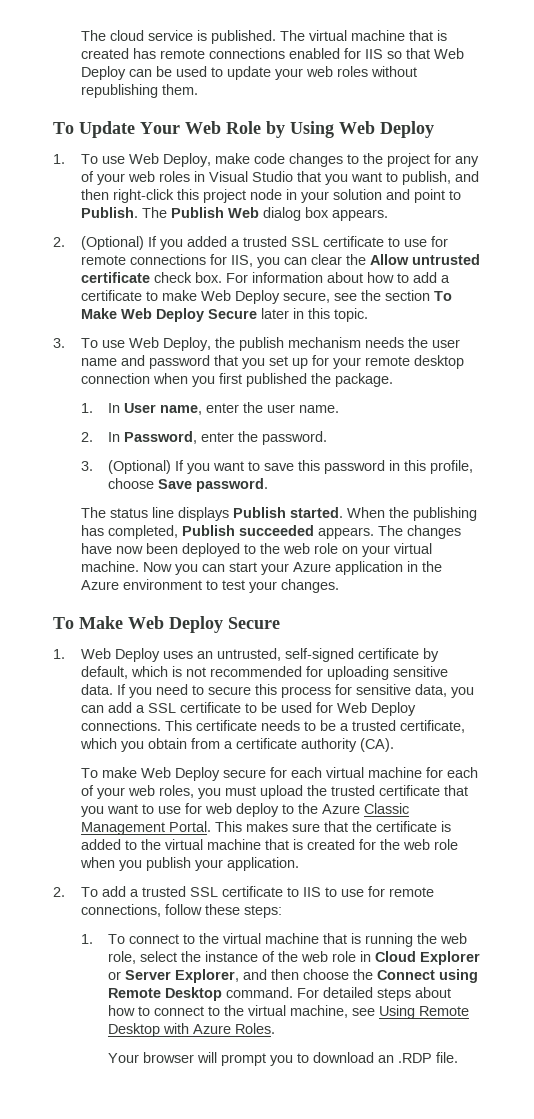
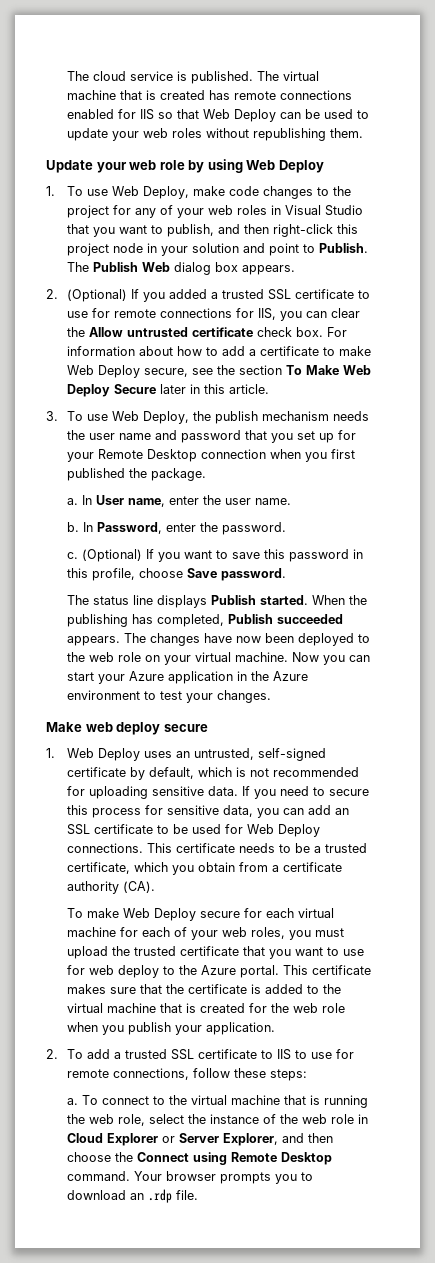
- To Update Your Web Role by Using Web Deploy
+ Update your web role by using Web Deploy
- For information about how to add a certificate to make Web Deploy secure, see the section To Make Web Deploy Secure later in this topic.
+ For information about how to add a certificate to make Web Deploy secure, see the section To Make Web Deploy Secure later in this article.
- 3. To use Web Deploy, the publish mechanism needs the user name and password that you set up for your remote desktop connection when you first published the package.
+ 3. To use Web Deploy, the publish mechanism needs the user name and password that you set up for your Remote Desktop connection when you first published the package.
- 1. In User name, enter the user name.
+ a. In User name, enter the user name.
- 2. In Password, enter the password.
+ b. In Password, enter the password.
- 3. (Optional) If you want to save this password in this profile, choose Save password.
+ c. (Optional) If you want to save this password in this profile, choose Save password.
  Now you can start your Azure application in the Azure environment to test your changes.
- To Make Web Deploy Secure
+ Make web deploy secure
- If you need to secure this process for sensitive data, you can add a SSL certificate to be used for Web Deploy connections.
+ If you need to secure this process for sensitive data, you can add an SSL certificate to be used for Web Deploy connections.
- To make Web Deploy secure for each virtual machine for each of your web roles, you must upload the trusted certificate that you want to use for web deploy to the Azure Classic Management Portal. This makes sure that the certificate is added to the virtual machine that is created for the web role when you publish your application.
+ To make Web Deploy secure for each virtual machine for each of your web roles, you must upload the trusted certificate that you want to use for web deploy to the Azure portal. This certificate makes sure that the certificate is added to the virtual machine that is created for the web role when you publish your application.
- 1. To connect to the virtual machine that is running the web role, select the instance of the web role in Cloud Explorer or Server Explorer, and then choose the Connect using Remote Desktop command.
+ a. To connect to the virtual machine that is running the web role, select the instance of the web role in Cloud Explorer or Server Explorer, and then choose the Connect using Remote Desktop command.
- For detailed steps about how to connect to the virtual machine, see Using Remote Desktop with Azure Roles.
- Your browser will prompt you to download an .RDP file.
+ Your browser prompts you to download an .rdp file.

